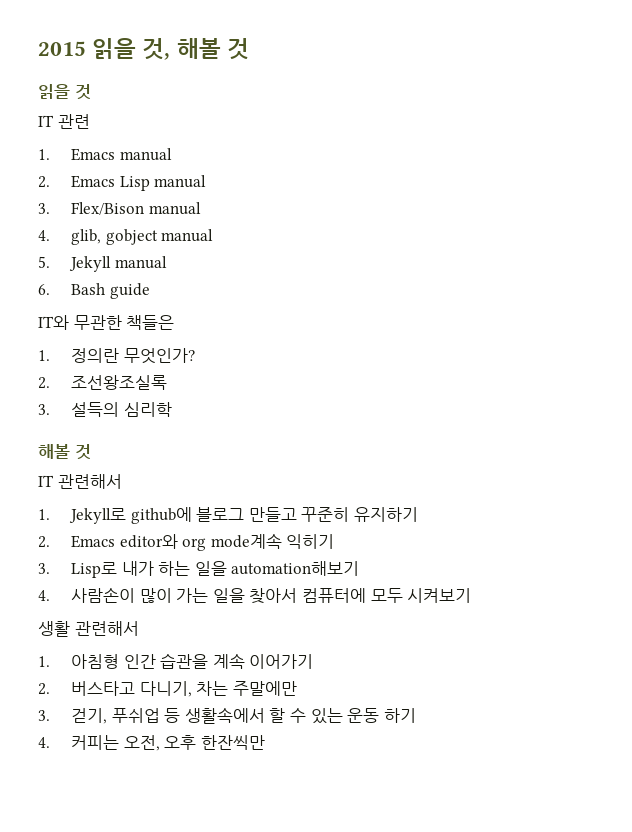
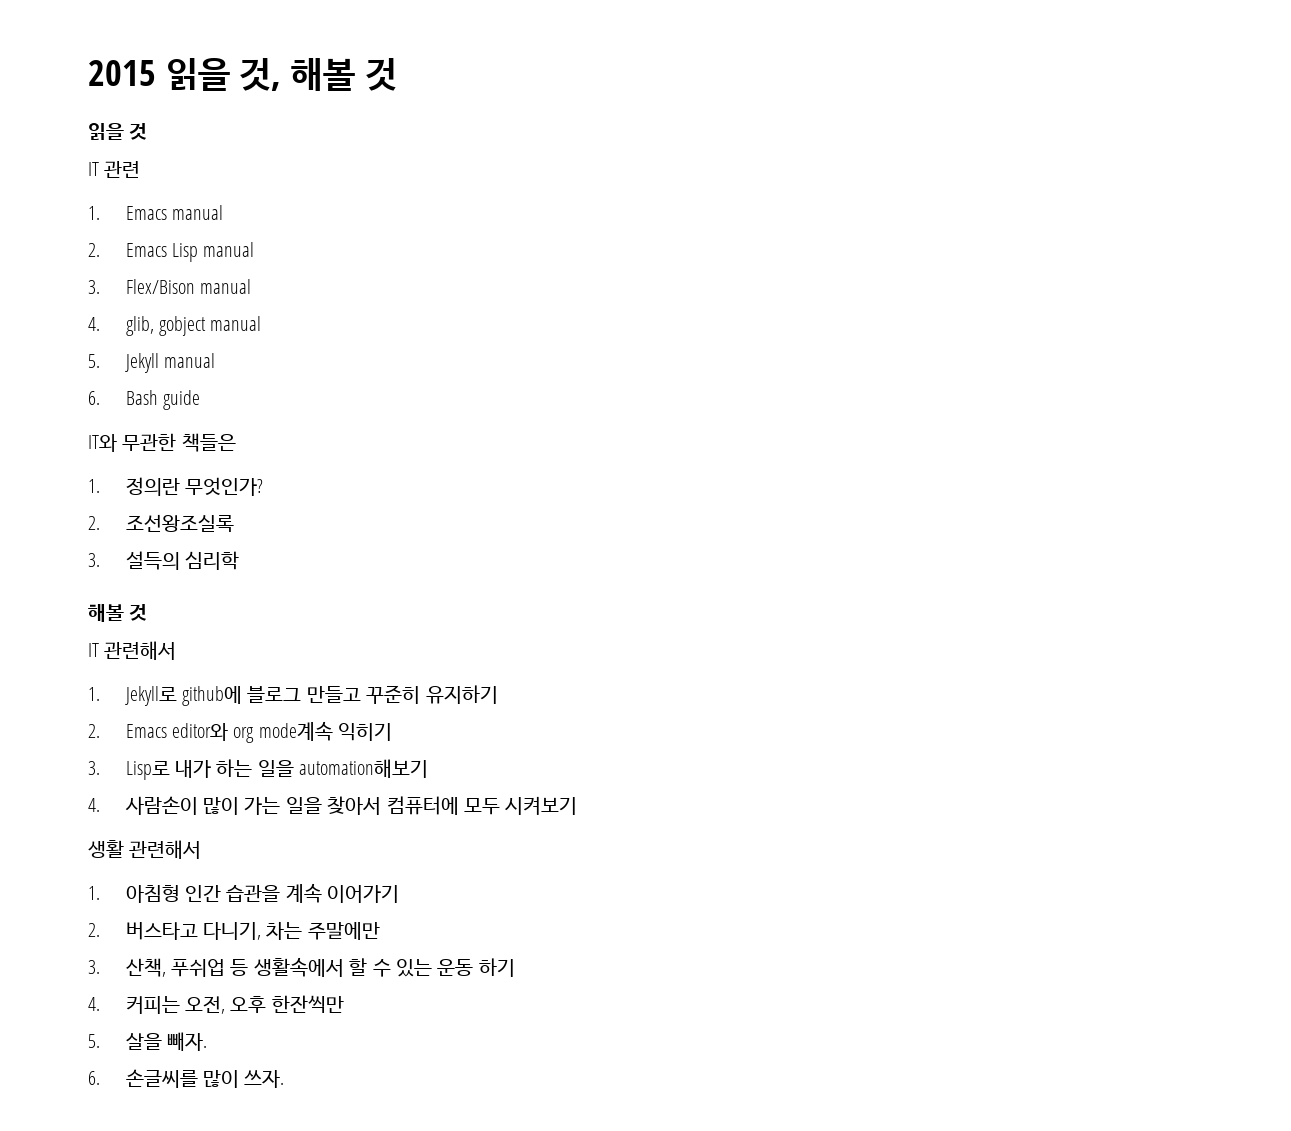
- 3. 걷기, 푸쉬업 등 생활속에서 할 수 있는 운동 하기
+ 3. 산책, 푸쉬업 등 생활속에서 할 수 있는 운동 하기
+ 5. 살을 빼자.
+ 6. 손글씨를 많이 쓰자.

